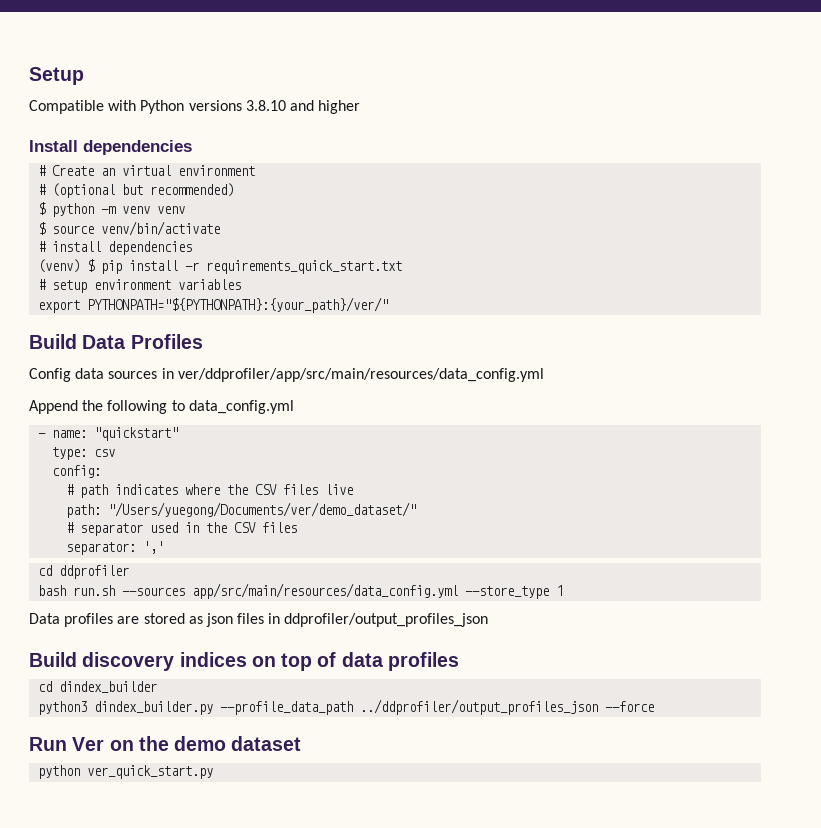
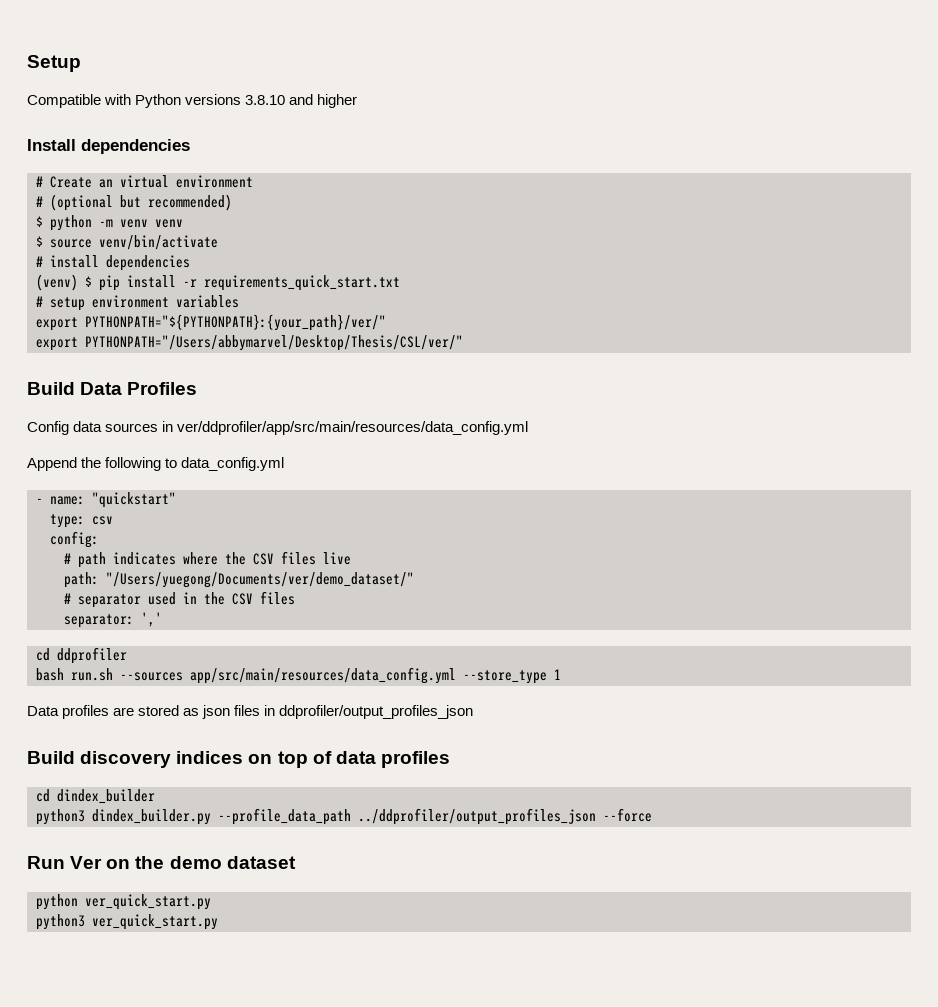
+ export PYTHONPATH="/Users/abbymarvel/Desktop/Thesis/CSL/ver/"
+ python3 ver_quick_start.py

